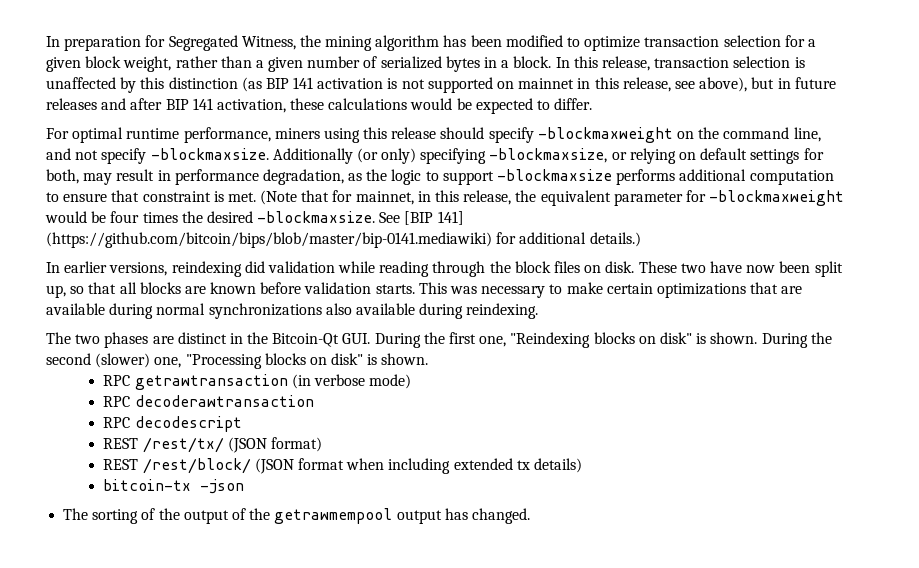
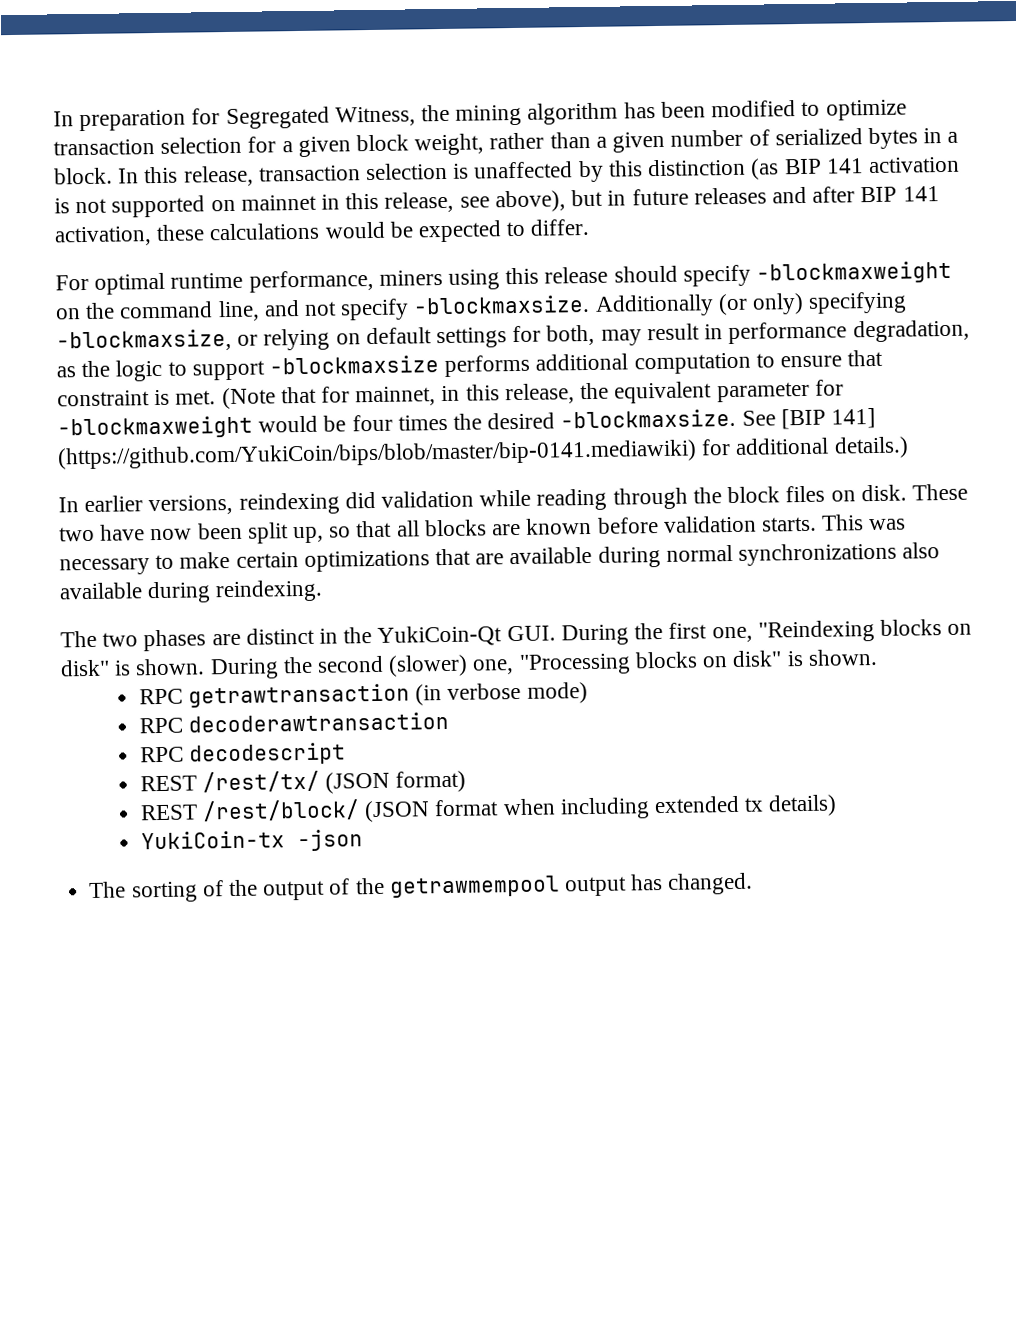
- See [BIP 141] (https://github.com/bitcoin/bips/blob/master/bip-0141.mediawiki) for additional details.)
+ See [BIP 141] (https://github.com/YukiCoin/bips/blob/master/bip-0141.mediawiki) for additional details.)
- The two phases are distinct in the Bitcoin-Qt GUI. During the first one, "Reindexing blocks on disk" is shown.
+ The two phases are distinct in the YukiCoin-Qt GUI. During the first one, "Reindexing blocks on disk" is shown.
- bitcoin-tx -json
+ YukiCoin-tx -json

